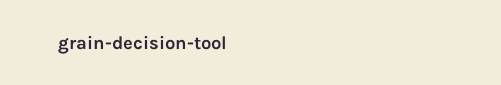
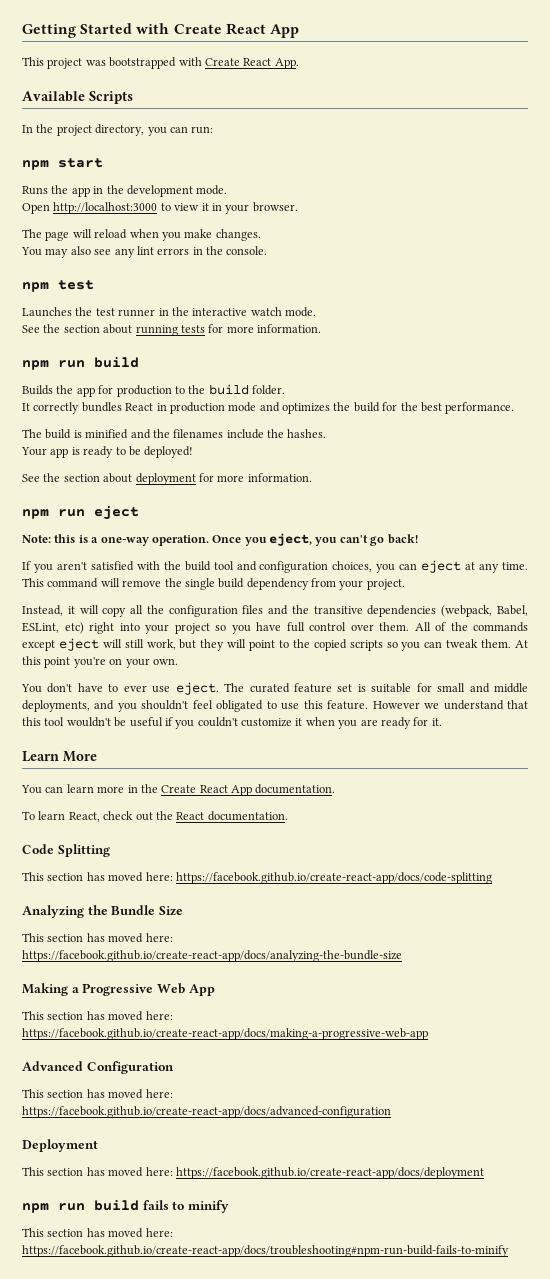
- grain-decision-tool
+ Getting Started with Create React App
+ This project was bootstrapped with Create React App.
+ Available Scripts
+ In the project directory, you can run:
+ npm start
+ Runs the app in the development mode.
+ Open http://localhost:3000 to view it in your browser.
+ The page will reload when you make changes.
+ You may also see any lint errors in the console.
+ npm test
+ Launches the test runner in the interactive watch mode.
+ See the section about running tests for more information.
+ npm run build
+ Builds the app for production to the build folder.
+ It correctly bundles React in production mode and optimizes the build for the best performance.
+ The build is minified and the filenames include the hashes.
+ Your app is ready to be deployed!
+ See the section about deployment for more information.
+ npm run eject
+ Note: this is a one-way operation. Once you eject, you can't go back!
+ If you aren't satisfied with the build tool and configuration choices, you can eject at any time. This command will remove the single build dependency from your project.
+ Instead, it will copy all the configuration files and the transitive dependencies (webpack, Babel, ESLint, etc) right into your project so you have full control over them. All of the commands except eject will still work, but they will point to the copied scripts so you can tweak them. At this point you're on your own.
+ You don't have to ever use eject. The curated feature set is suitable for small and middle deployments, and you shouldn't feel obligated to use this feature. However we understand that this tool wouldn't be useful if you couldn't customize it when you are ready for it.
+ Learn More
+ You can learn more in the Create React App documentation.
+ To learn React, check out the React documentation.
+ Code Splitting
+ This section has moved here: https://facebook.github.io/create-react-app/docs/code-splitting
+ Analyzing the Bundle Size
+ This section has moved here: https://facebook.github.io/create-react-app/docs/analyzing-the-bundle-size
+ Making a Progressive Web App
+ This section has moved here: https://facebook.github.io/create-react-app/docs/making-a-progressive-web-app
+ Advanced Configuration
+ This section has moved here: https://facebook.github.io/create-react-app/docs/advanced-configuration
+ Deployment
+ This section has moved here: https://facebook.github.io/create-react-app/docs/deployment
+ npm run build fails to minify
+ This section has moved here: https://facebook.github.io/create-react-app/docs/troubleshooting#npm-run-build-fails-to-minify

